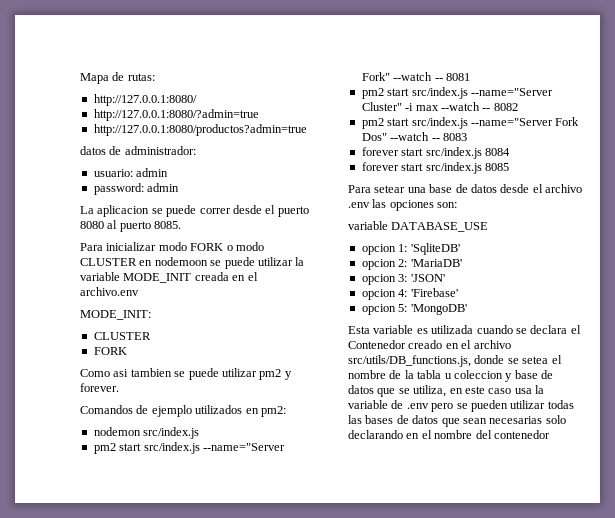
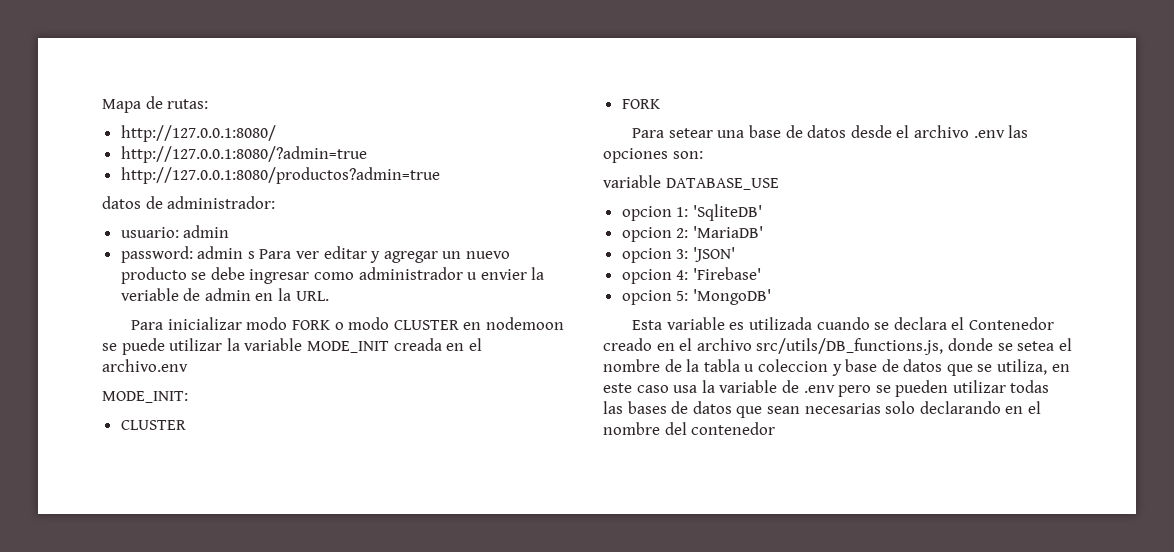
- password: admin
- La aplicacion se puede correr desde el puerto 8080 al puerto 8085.
+ password: admin s Para ver editar y agregar un nuevo producto se debe ingresar como administrador u envier la veriable de admin en la URL.
- Como asi tambien se puede utilizar pm2 y forever.
- Comandos de ejemplo utilizados en pm2:
- nodemon src/index.js
- pm2 start src/index.js --name="Server Fork" --watch -- 8081
- pm2 start src/index.js --name="Server Cluster" -i max --watch -- 8082
- pm2 start src/index.js --name="Server Fork Dos" --watch -- 8083
- forever start src/index.js 8084
- forever start src/index.js 8085

